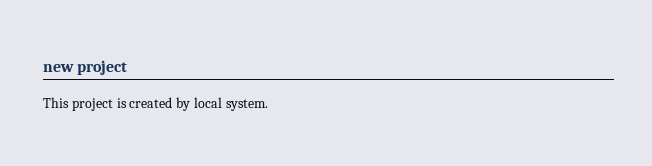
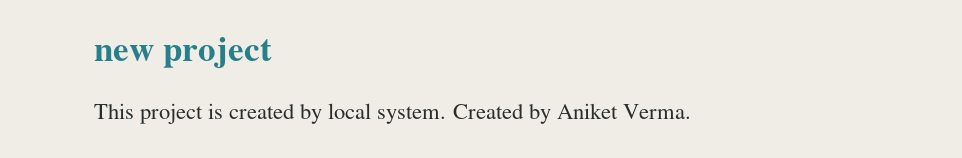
+ Created by Aniket Verma.

